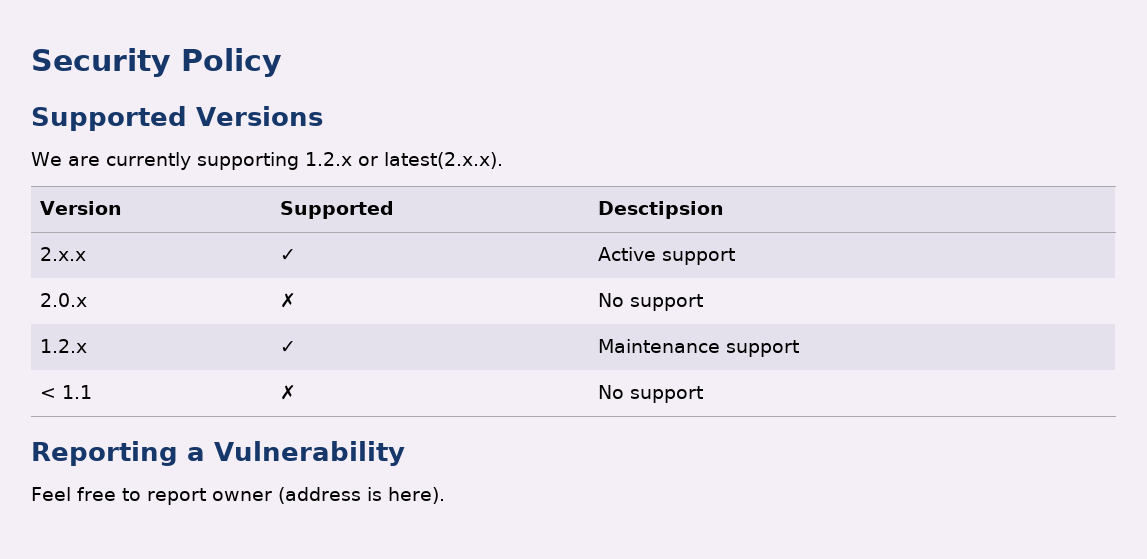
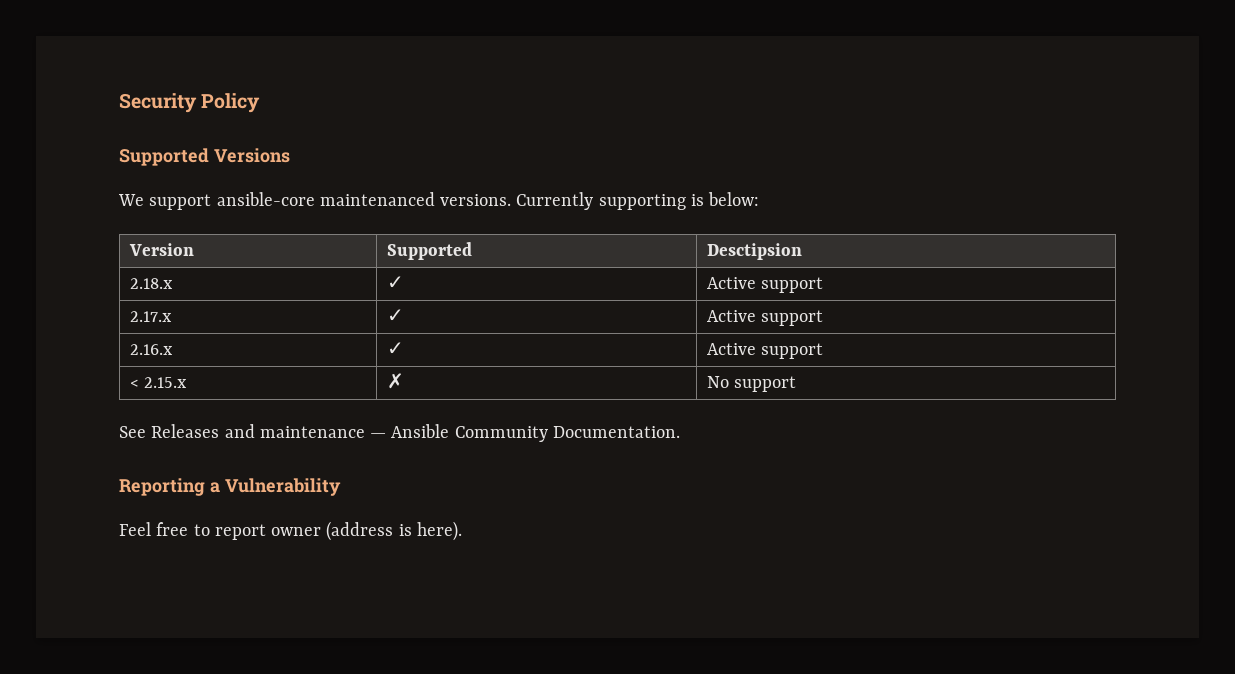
- We are currently supporting 1.2.x or latest(2.x.x).
+ We support ansible-core maintenanced versions. Currently supporting is below:
- 2.x.x | ✓ | Active support
- 2.0.x | ✗ | No support
- 1.2.x | ✓ | Maintenance support
- < 1.1 | ✗ | No support
+ 2.18.x | ✓ | Active support
+ 2.17.x | ✓ | Active support
+ 2.16.x | ✓ | Active support
+ < 2.15.x | ✗ | No support
+ See Releases and maintenance — Ansible Community Documentation.

